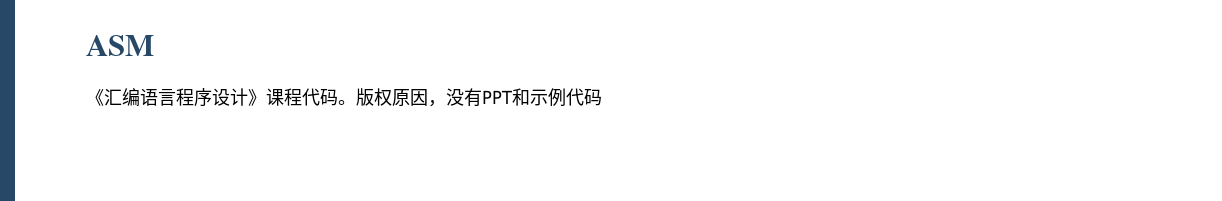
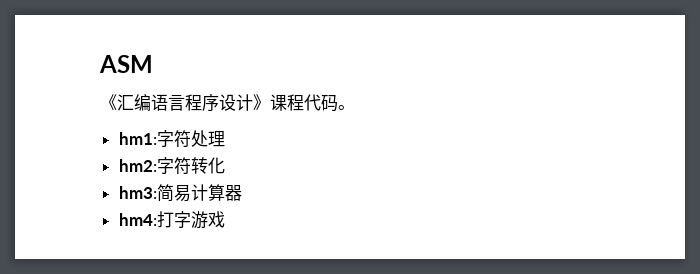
- 《汇编语言程序设计》课程代码。版权原因，没有PPT和示例代码
+ 《汇编语言程序设计》课程代码。
+ hm1:字符处理
+ hm2:字符转化
+ hm3:简易计算器
+ hm4:打字游戏

